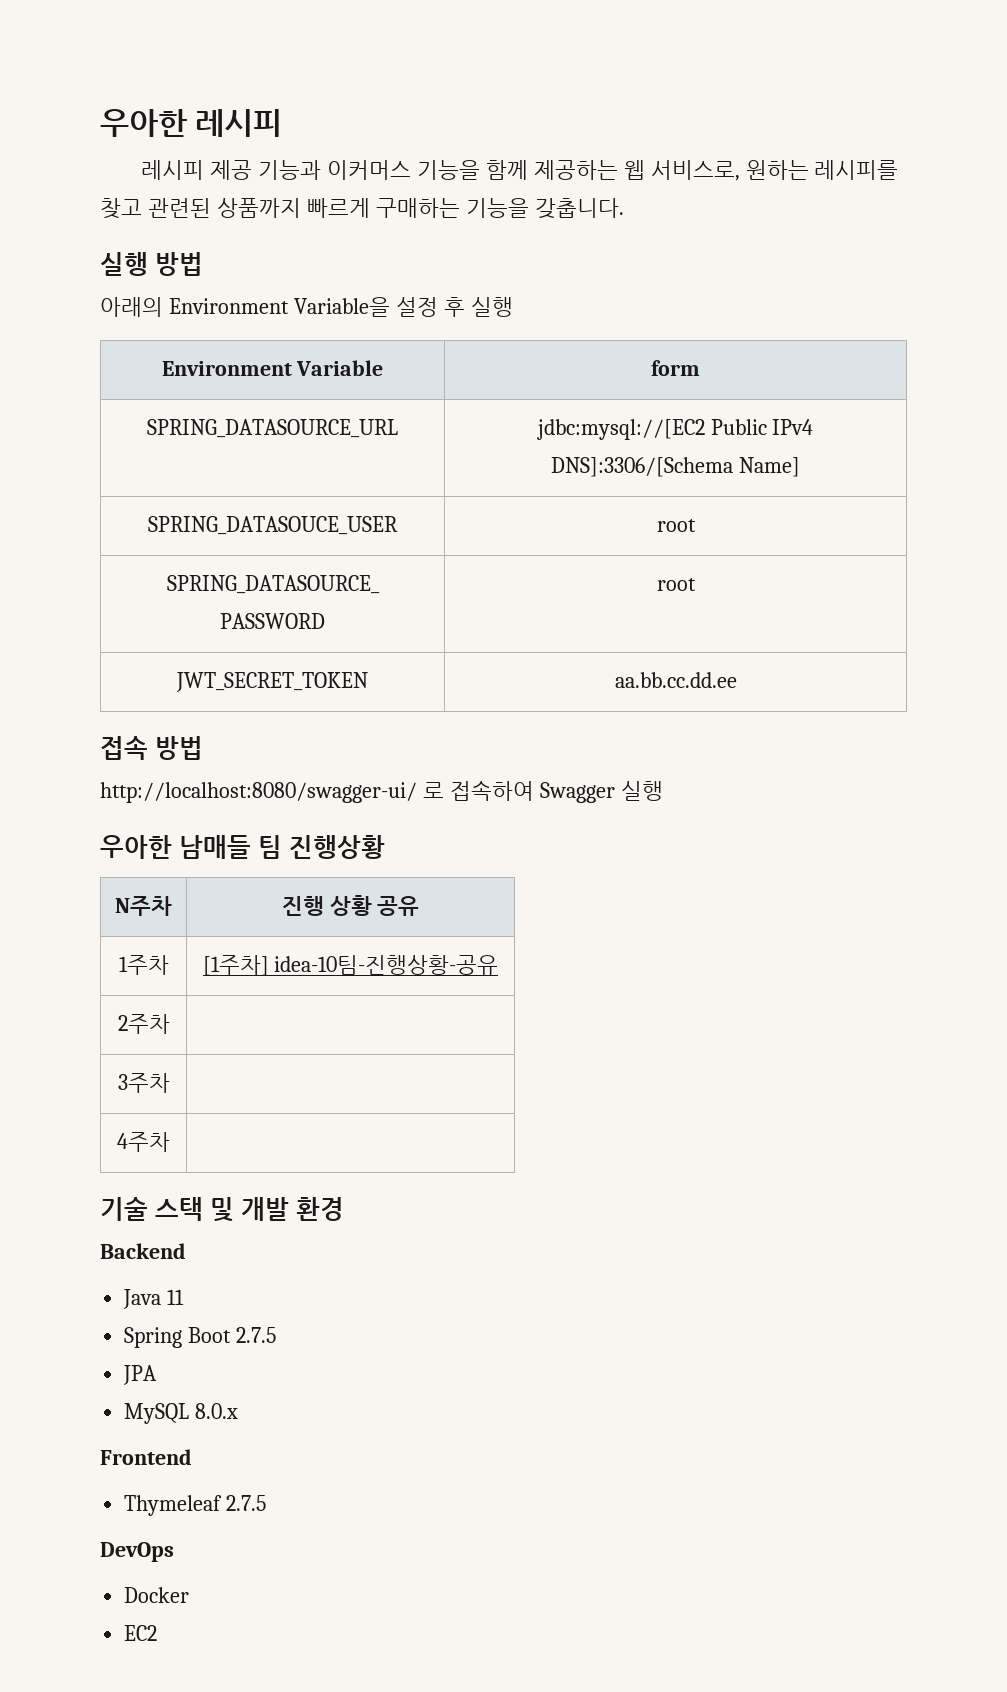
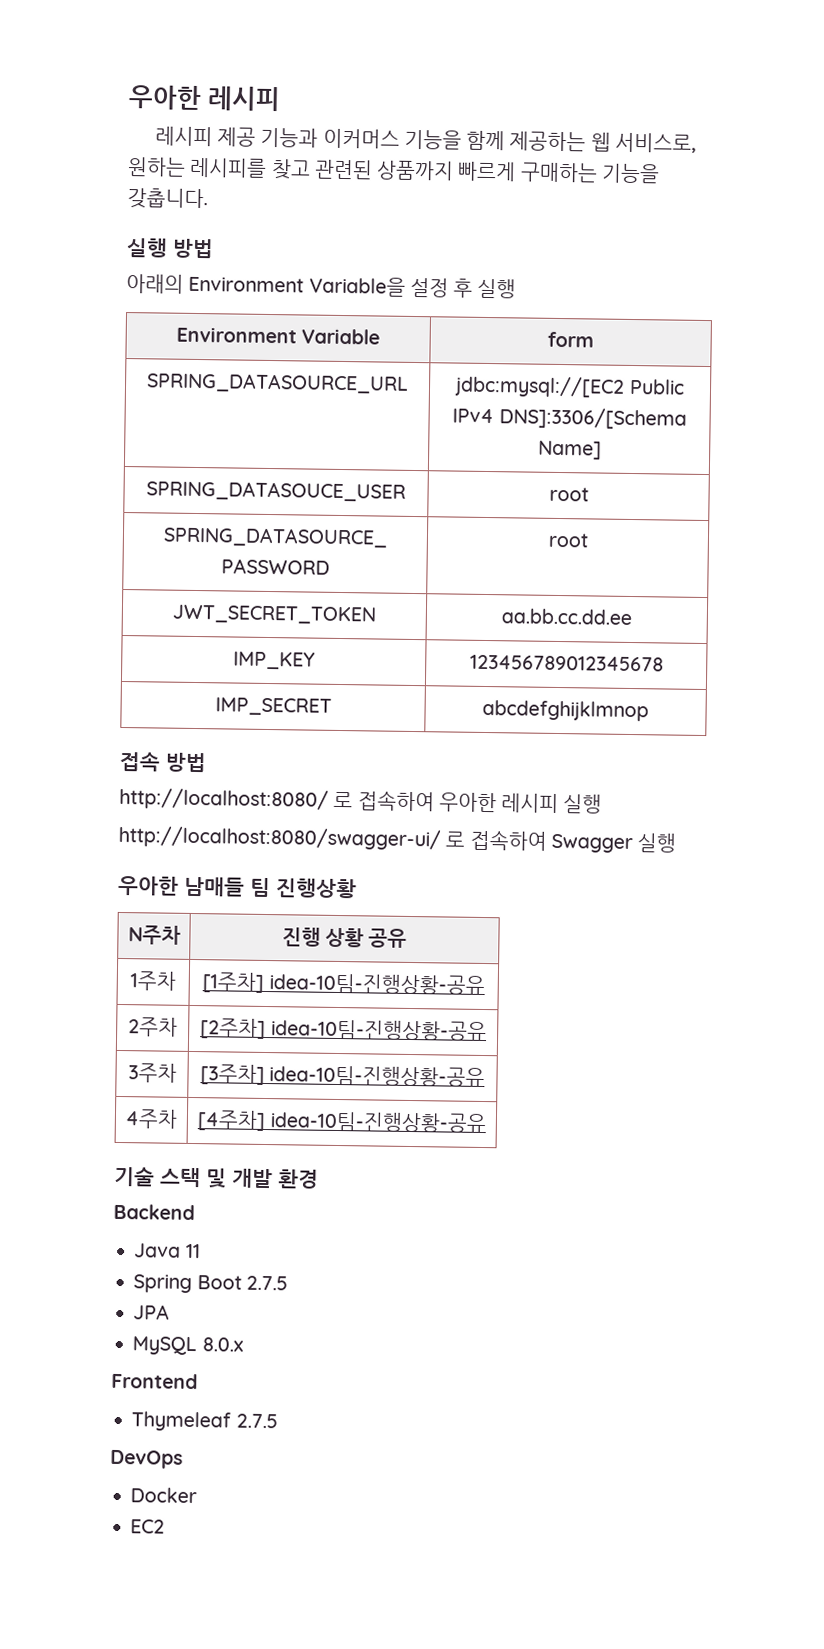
+ IMP_KEY | 123456789012345678
+ IMP_SECRET | abcdefghijklmnop
  접속 방법
+ http://localhost:8080/ 로 접속하여 우아한 레시피 실행
- 2주차 |
+ 2주차 | [2주차] idea-10팀-진행상황-공유
- 3주차 |
+ 3주차 | [3주차] idea-10팀-진행상황-공유
- 4주차 |
+ 4주차 | [4주차] idea-10팀-진행상황-공유

